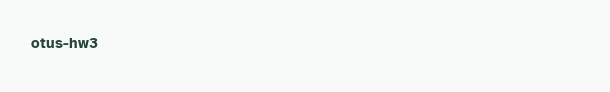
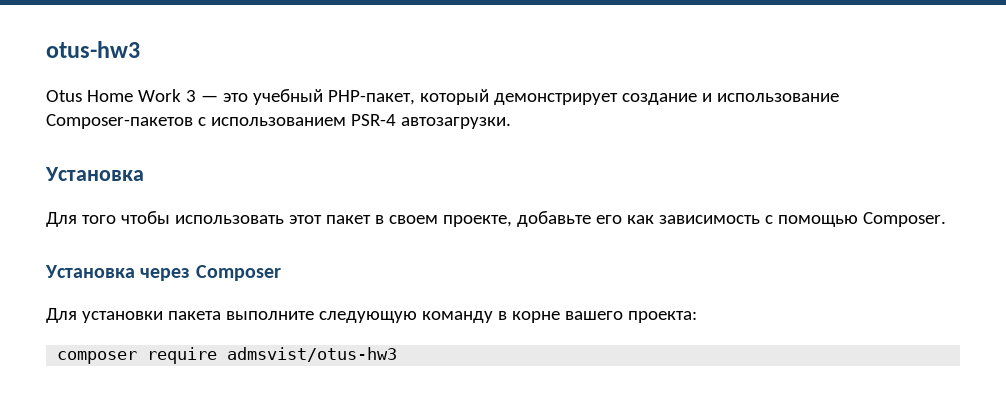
+ Otus Home Work 3 — это учебный PHP-пакет, который демонстрирует создание и использование Composer-пакетов с использованием PSR-4 автозагрузки.
+ Установка
+ Для того чтобы использовать этот пакет в своем проекте, добавьте его как зависимость с помощью Composer.
+ Установка через Composer
+ Для установки пакета выполните следующую команду в корне вашего проекта:
+ composer require admsvist/otus-hw3

